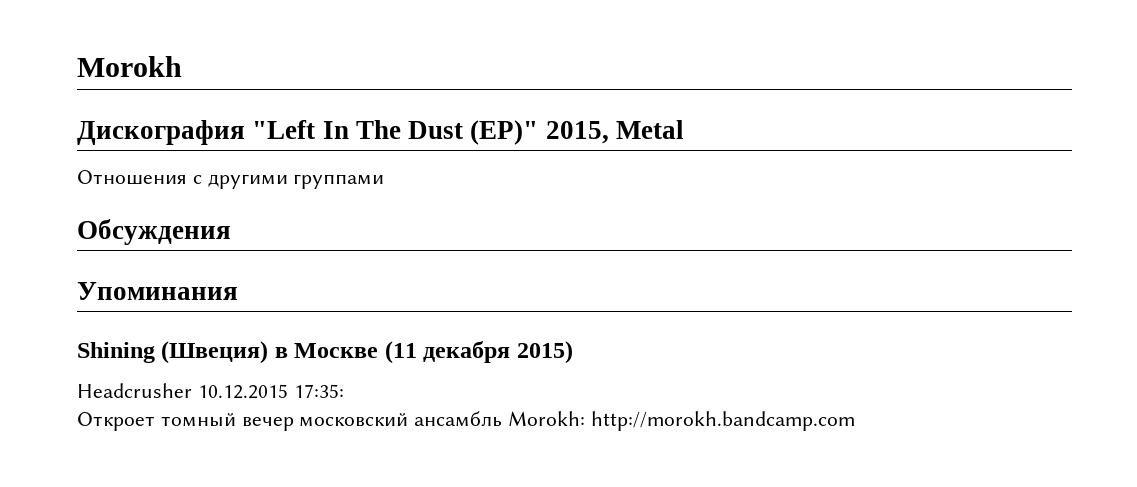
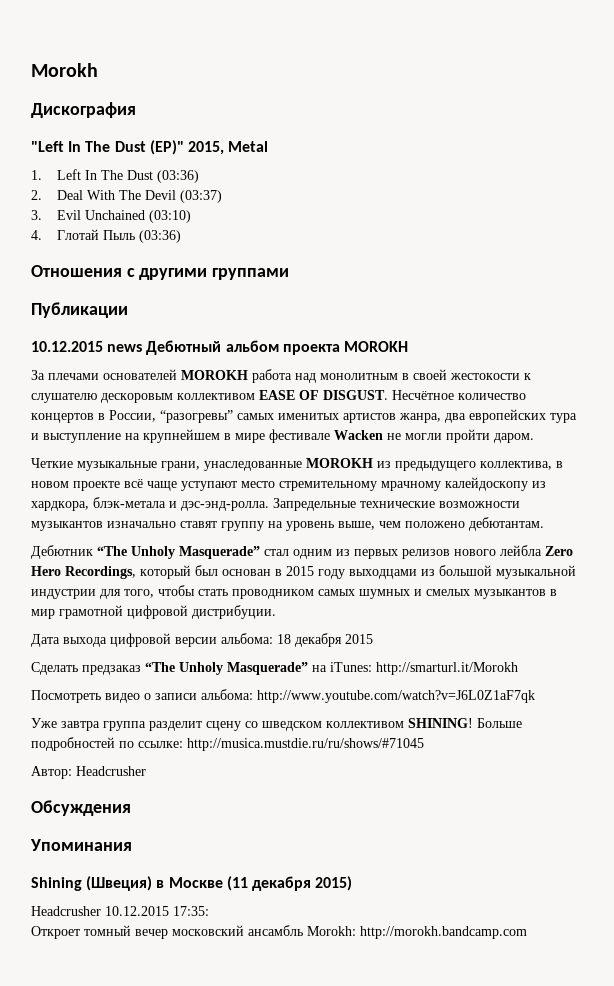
- Дискография "Left In The Dust (EP)" 2015, Metal
+ Дискография
+ "Left In The Dust (EP)" 2015, Metal
+ 1. Left In The Dust (03:36)
+ 2. Deal With The Devil (03:37)
+ 3. Evil Unchained (03:10)
+ 4. Глотай Пыль (03:36)
  Отношения с другими группами
+ Публикации
+ 10.12.2015 news Дебютный альбом проекта MOROKH
+ За плечами основателей MOROKH работа над монолитным в своей жестокости к слушателю дескоровым коллективом EASE OF DISGUST. Несчётное количество концертов в России, “разогревы” самых именитых артистов жанра, два европейских тура и выступление на крупнейшем в мире фестивале Wacken не могли пройти даром.
+ Четкие музыкальные грани, унаследованные MOROKH из предыдущего коллектива, в новом проекте всё чаще уступают место стремительному мрачному калейдоскопу из хардкора, блэк-метала и дэс-энд-ролла. Запредельные технические возможности музыкантов изначально ставят группу на уровень выше, чем положено дебютантам.
+ Дебютник “The Unholy Masquerade” стал одним из первых релизов нового лейбла Zero Hero Recordings, который был основан в 2015 году выходцами из большой музыкальной индустрии для того, чтобы стать проводником самых шумных и смелых музыкантов в мир грамотной цифровой дистрибуции.
+ Дата выхода цифровой версии альбома: 18 декабря 2015
+ Сделать предзаказ “The Unholy Masquerade” на iTunes: http://smarturl.it/Morokh
+ Посмотреть видео о записи альбома: http://www.youtube.com/watch?v=J6L0Z1aF7qk
+ Уже завтра группа разделит сцену со шведском коллективом SHINING! Больше подробностей по ссылке: http://musica.mustdie.ru/ru/shows/#71045
+ Автор: Headcrusher

